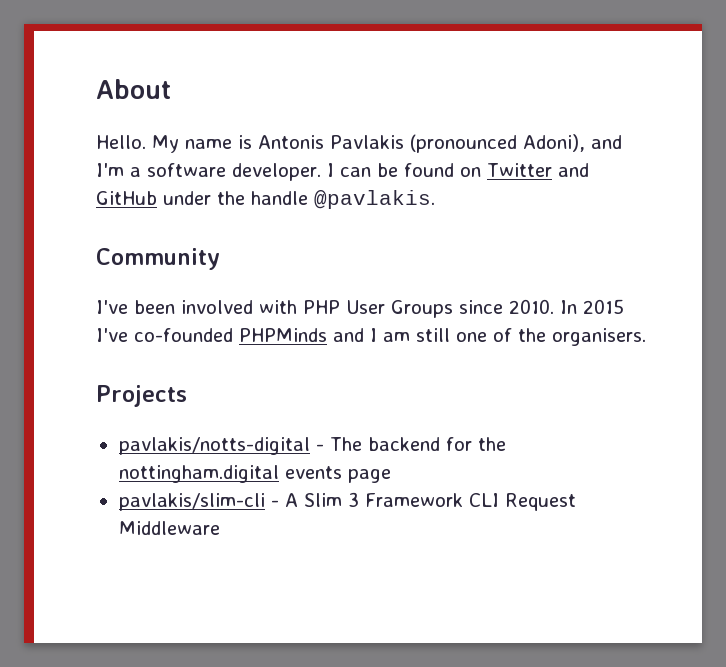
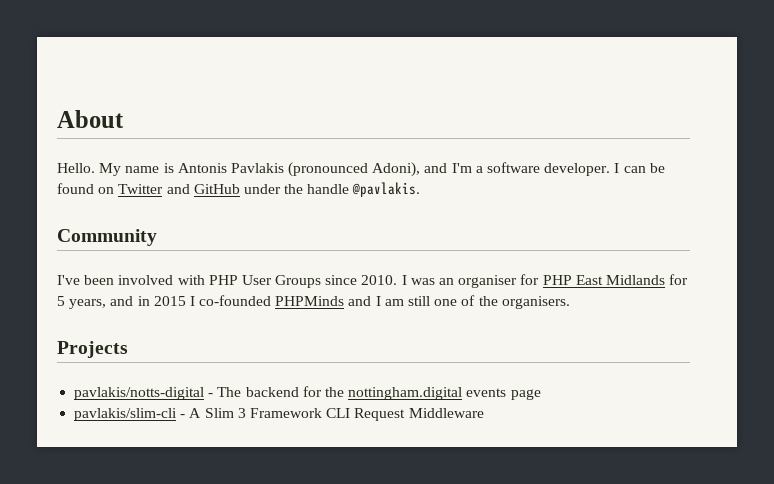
- In 2015 I've co-founded PHPMinds and I am still one of the organisers.
+ I was an organiser for PHP East Midlands for 5 years, and in 2015 I co-founded PHPMinds and I am still one of the organisers.

